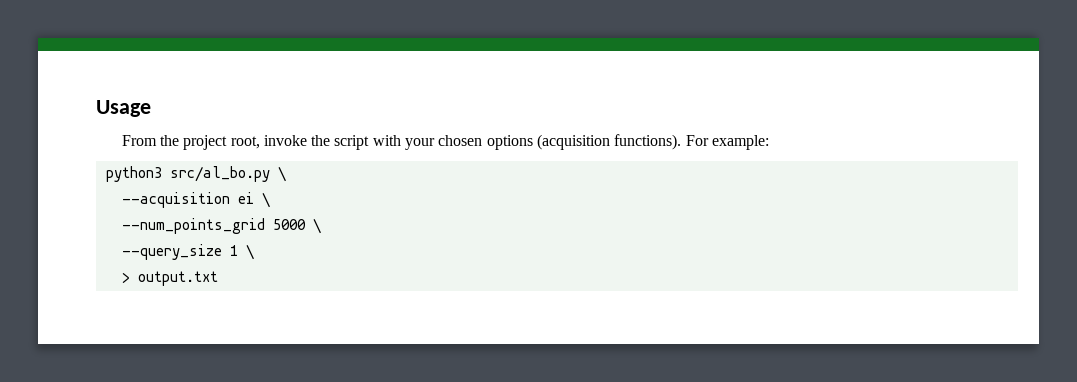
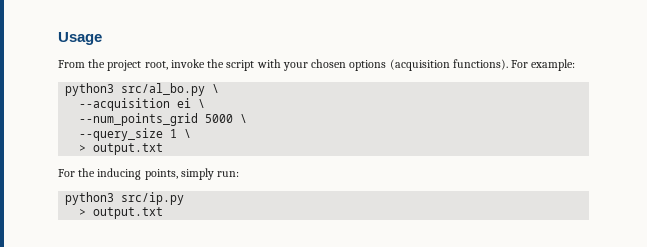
+ For the inducing points, simply run:
+ python3 src/ip.py
+ > output.txt

